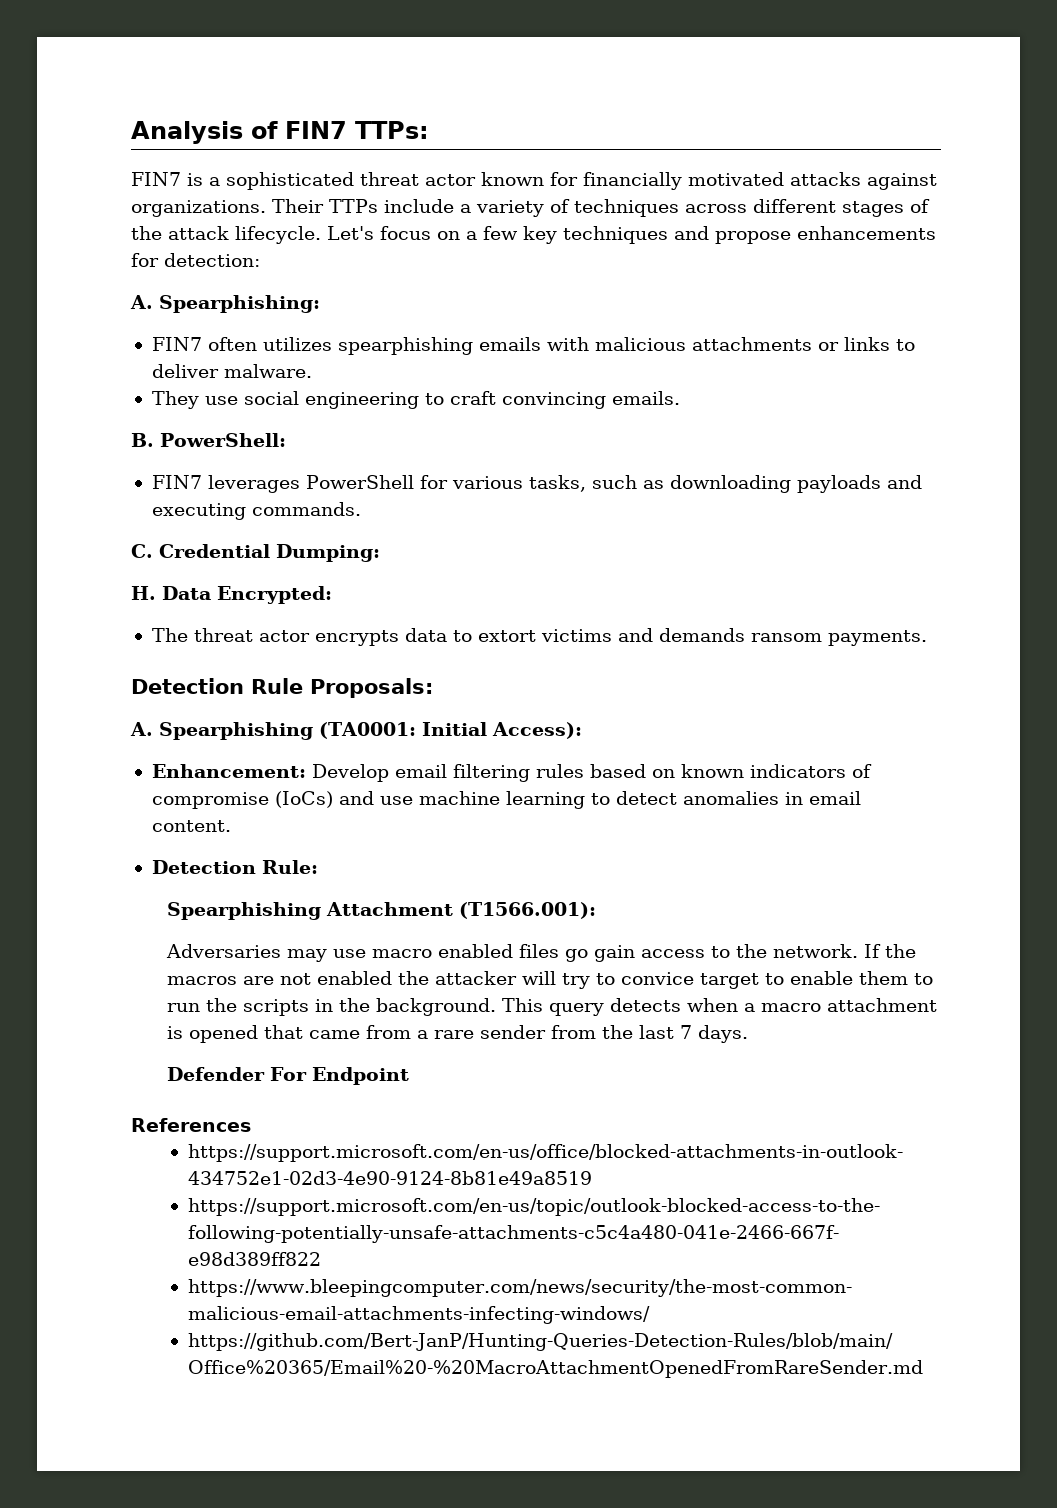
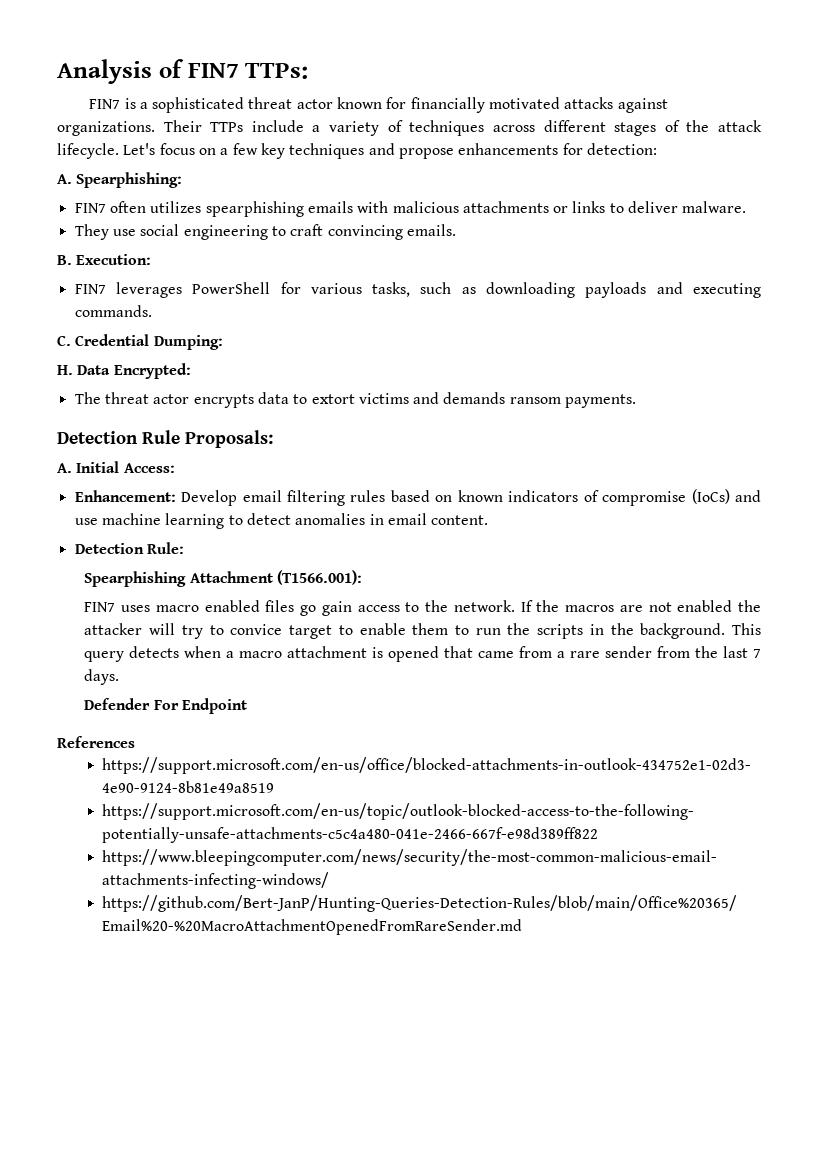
- B. PowerShell:
+ B. Execution:
- A. Spearphishing (TA0001: Initial Access):
+ A. Initial Access:
- Adversaries may use macro enabled files go gain access to the network.
+ FIN7 uses macro enabled files go gain access to the network.

